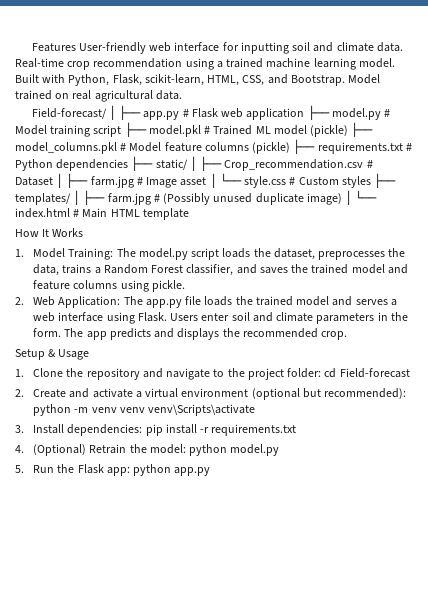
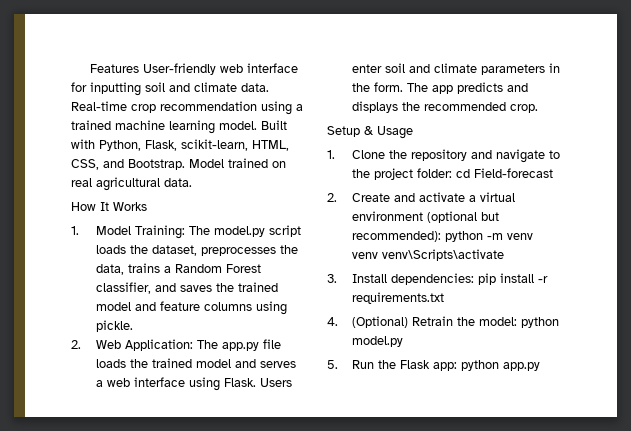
- Field-forecast/ │ ├── app.py # Flask web application ├── model.py # Model training script ├── model.pkl # Trained ML model (pickle) ├── model_columns.pkl # Model feature columns (pickle) ├── requirements.txt # Python dependencies ├── static/ │ ├── Crop_recommendation.csv # Dataset │ ├── farm.jpg # Image asset │ └── style.css # Custom styles ├── templates/ │ ├── farm.jpg # (Possibly unused duplicate image) │ └── index.html # Main HTML template

